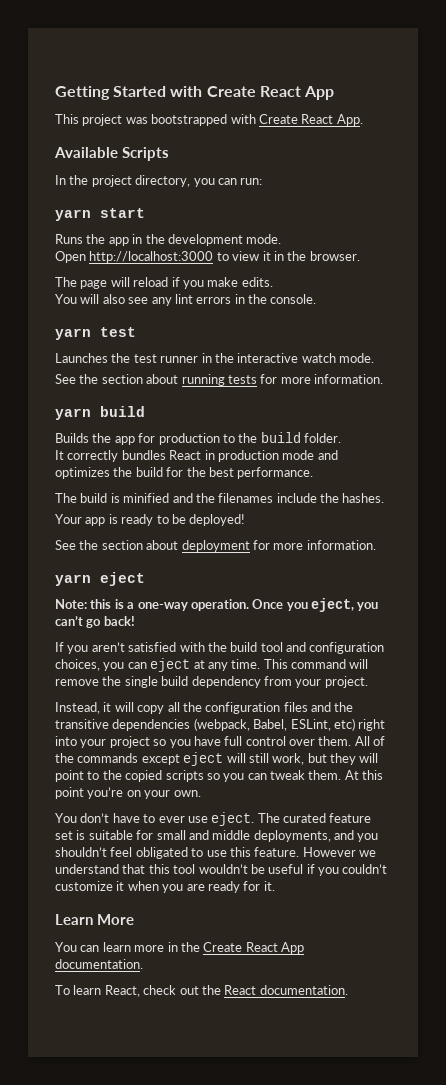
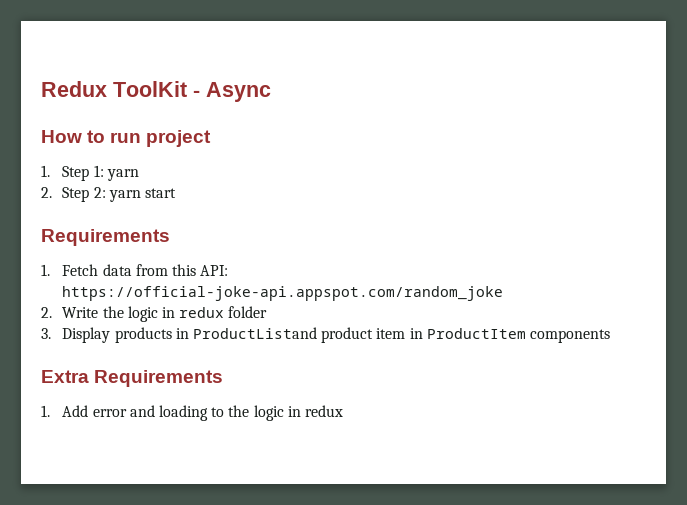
- Getting Started with Create React App
- This project was bootstrapped with Create React App.
- Available Scripts
- In the project directory, you can run:
- yarn start
- Runs the app in the development mode.
- Open http://localhost:3000 to view it in the browser.
- The page will reload if you make edits.
- You will also see any lint errors in the console.
- yarn test
- Launches the test runner in the interactive watch mode.
- See the section about running tests for more information.
- yarn build
- Builds the app for production to the build folder.
- It correctly bundles React in production mode and optimizes the build for the best performance.
- The build is minified and the filenames include the hashes.
- Your app is ready to be deployed!
- See the section about deployment for more information.
- yarn eject
- Note: this is a one-way operation. Once you eject, you can’t go back!
- If you aren’t satisfied with the build tool and configuration choices, you can eject at any time. This command will remove the single build dependency from your project.
- Instead, it will copy all the configuration files and the transitive dependencies (webpack, Babel, ESLint, etc) right into your project so you have full control over them. All of the commands except eject will still work, but they will point to the copied scripts so you can tweak them. At this point you’re on your own.
- You don’t have to ever use eject. The curated feature set is suitable for small and middle deployments, and you shouldn’t feel obligated to use this feature. However we understand that this tool wouldn’t be useful if you couldn’t customize it when you are ready for it.
- Learn More
- You can learn more in the Create React App documentation.
- To learn React, check out the React documentation.
+ Redux ToolKit - Async
+ How to run project
+ 1. Step 1: yarn
+ 2. Step 2: yarn start
+ Requirements
+ 1. Fetch data from this API: https://official-joke-api.appspot.com/random_joke
+ 2. Write the logic in redux folder
+ 3. Display products in ProductListand product item in ProductItem components
+ Extra Requirements
+ 1. Add error and loading to the logic in redux

